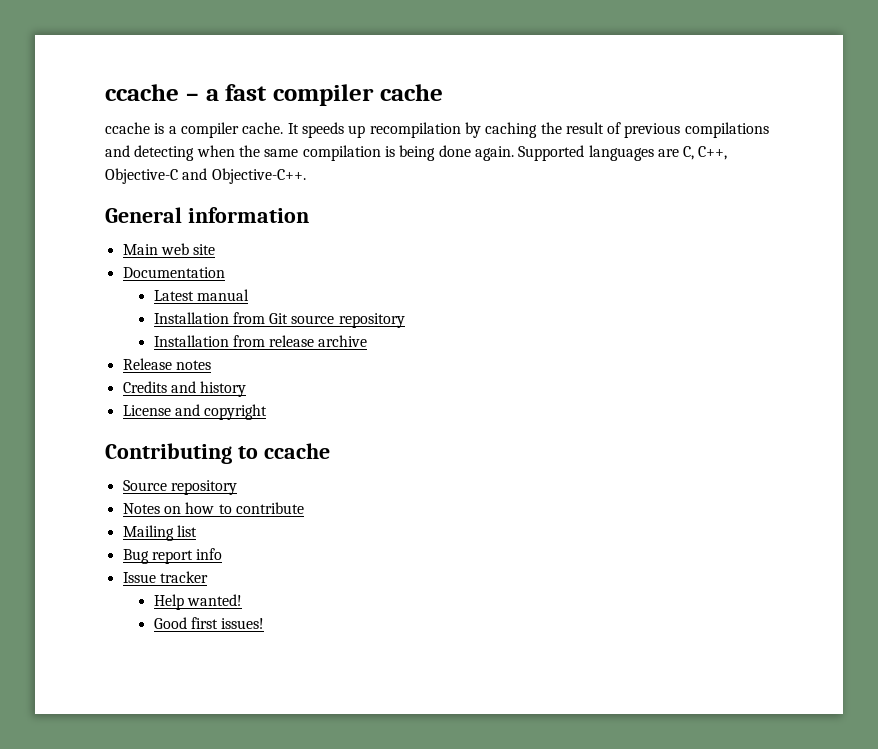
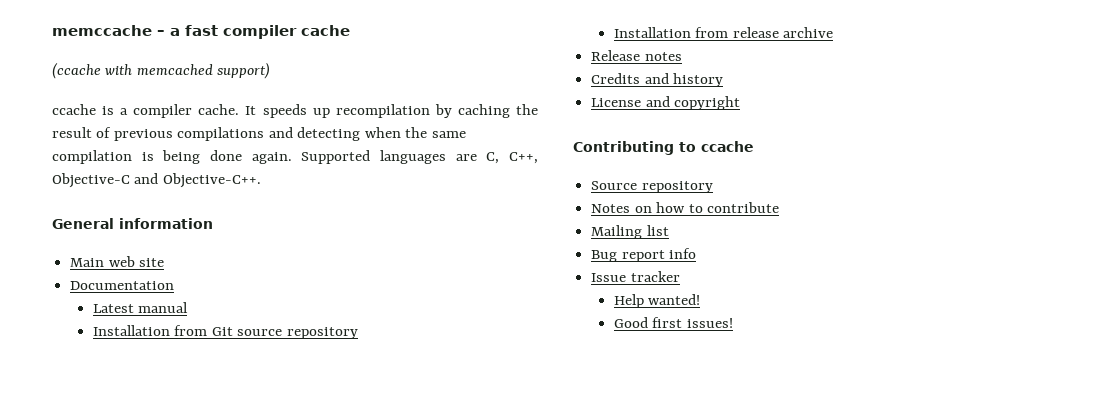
- ccache – a fast compiler cache
+ memccache – a fast compiler cache
+ (ccache with memcached support)

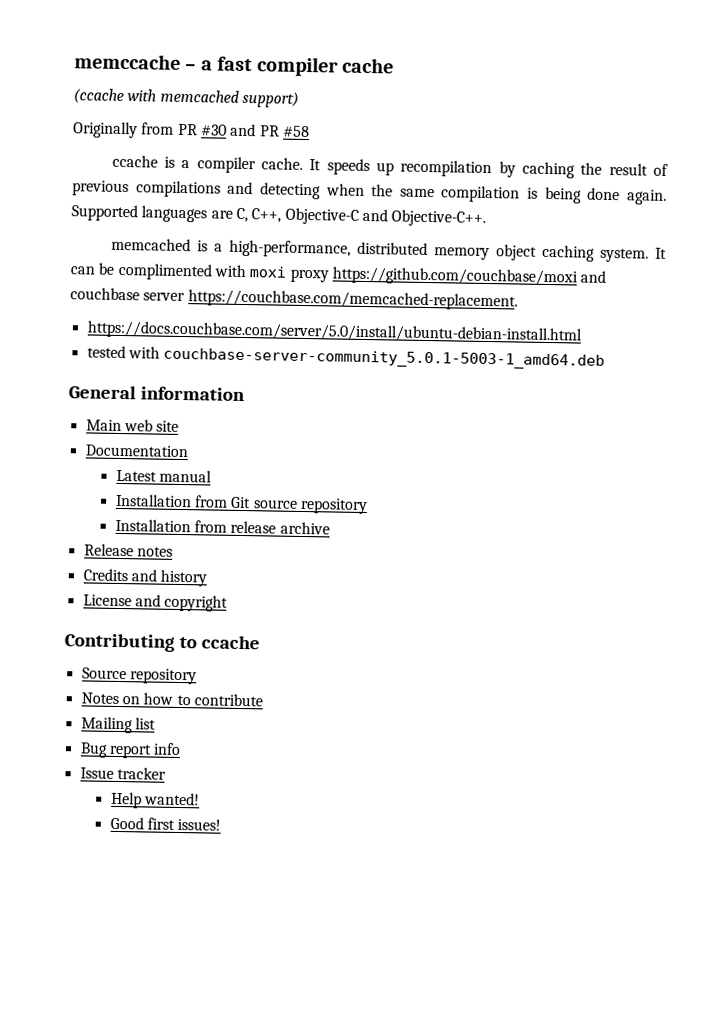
+ Originally from PR #30 and PR #58
+ memcached is a high-performance, distributed memory object caching system. It can be complimented with moxi proxy https://github.com/couchbase/moxi and couchbase server https://couchbase.com/memcached-replacement.
+ https://docs.couchbase.com/server/5.0/install/ubuntu-debian-install.html
+ tested with couchbase-server-community_5.0.1-5003-1_amd64.deb

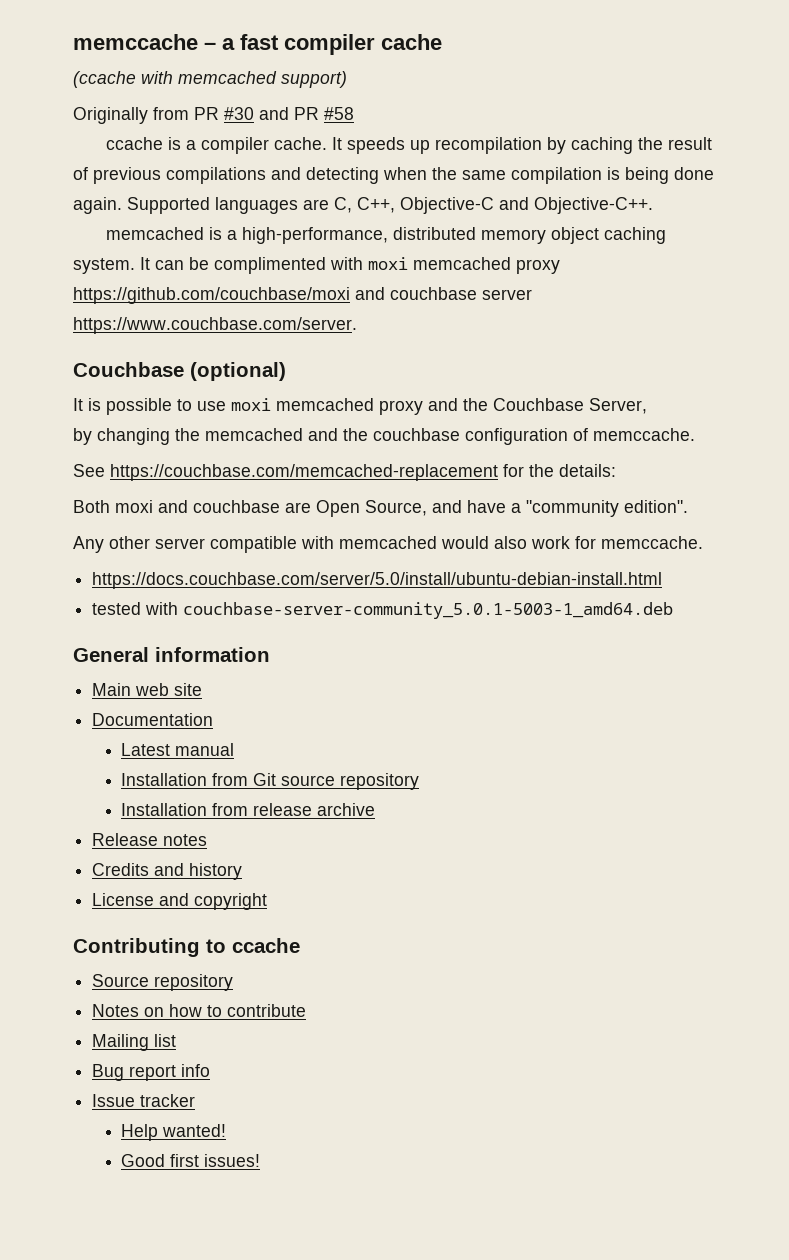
- It can be complimented with moxi proxy https://github.com/couchbase/moxi and couchbase server https://couchbase.com/memcached-replacement.
+ It can be complimented with moxi memcached proxy https://github.com/couchbase/moxi and couchbase server https://www.couchbase.com/server.
+ Couchbase (optional)
+ It is possible to use moxi memcached proxy and the Couchbase Server,
+ by changing the memcached and the couchbase configuration of memccache.
+ See https://couchbase.com/memcached-replacement for the details:
+ Both moxi and couchbase are Open Source, and have a "community edition".
+ Any other server compatible with memcached would also work for memccache.

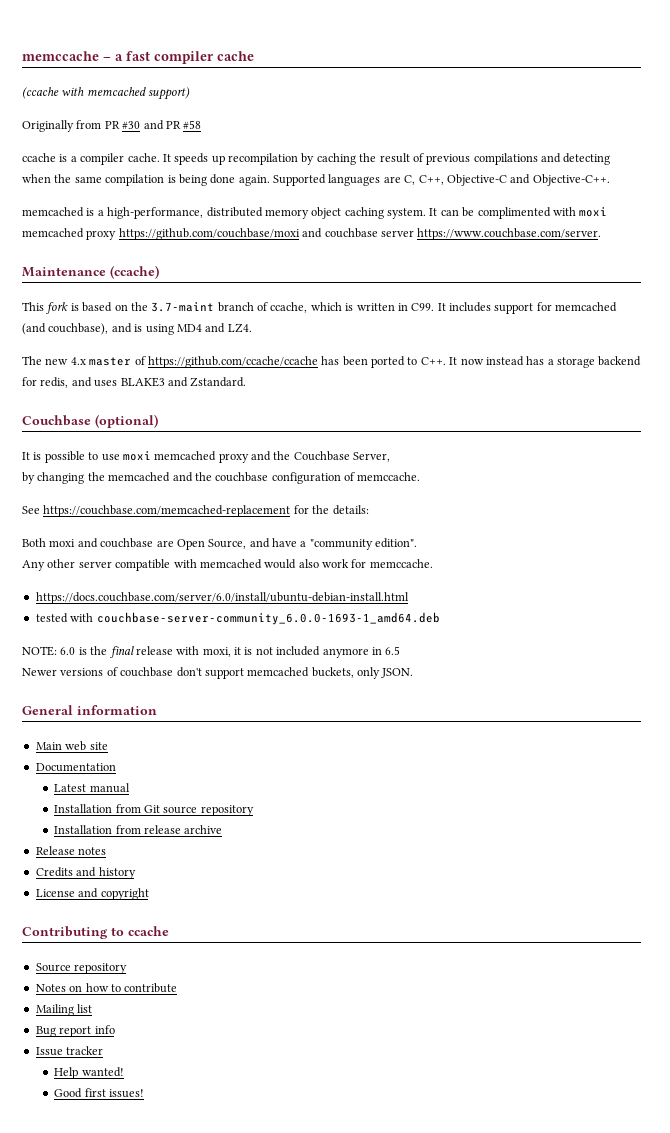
+ Maintenance (ccache)
+ This fork is based on the 3.7-maint branch of ccache, which is written in C99. It includes support for memcached (and couchbase), and is using MD4 and LZ4.
+ The new 4.x master of https://github.com/ccache/ccache has been ported to C++. It now instead has a storage backend for redis, and uses BLAKE3 and Zstandard.
- https://docs.couchbase.com/server/5.0/install/ubuntu-debian-install.html
+ https://docs.couchbase.com/server/6.0/install/ubuntu-debian-install.html
- tested with couchbase-server-community_5.0.1-5003-1_amd64.deb
+ tested with couchbase-server-community_6.0.0-1693-1_amd64.deb
+ NOTE: 6.0 is the final release with moxi, it is not included anymore in 6.5
+ Newer versions of couchbase don't support memcached buckets, only JSON.

